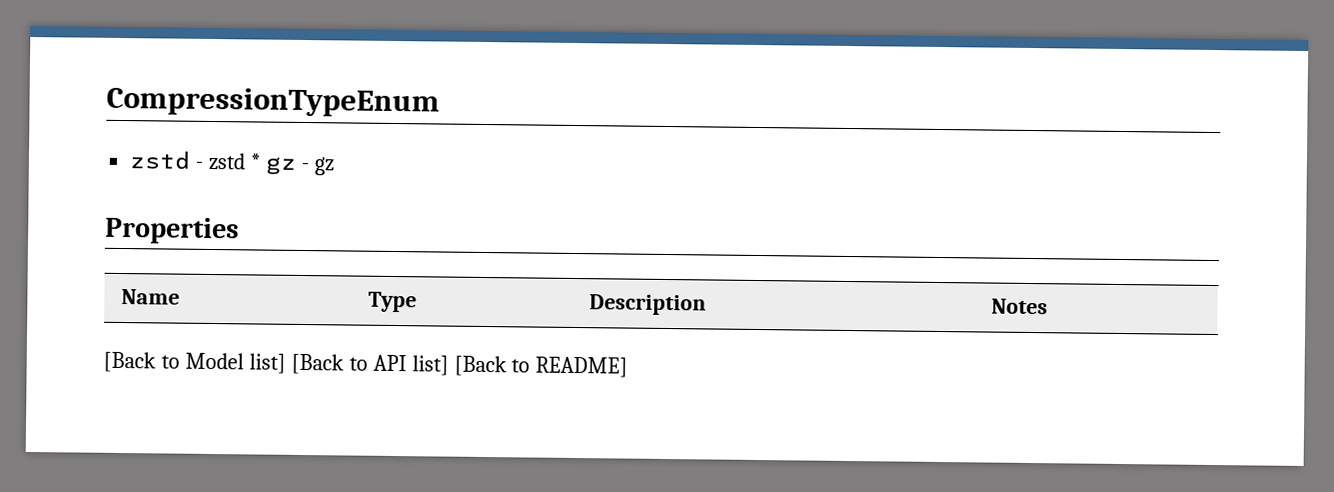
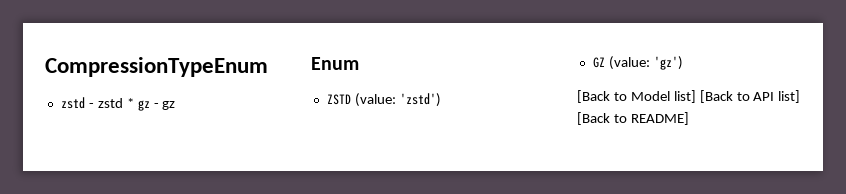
- Properties
- Name | Type | Description | Notes
+ Enum
+ ZSTD (value: 'zstd')
+ GZ (value: 'gz')

